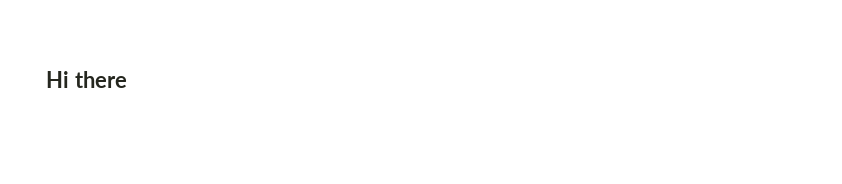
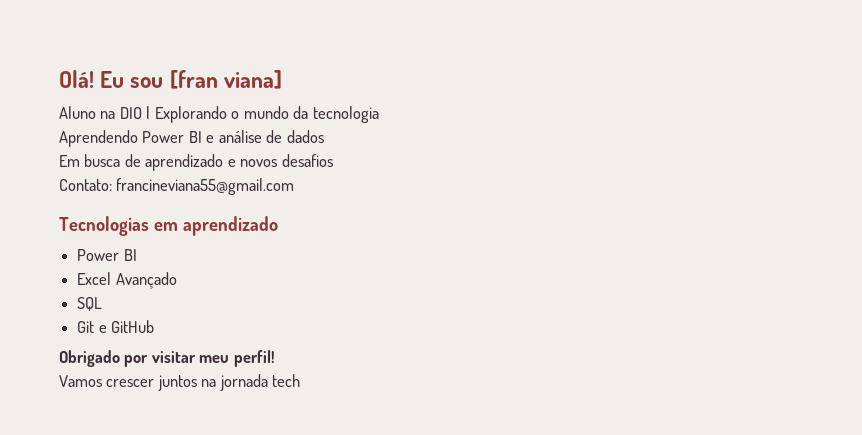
- Hi there
+ Olá! Eu sou [fran viana]
+ Aluno na DIO | Explorando o mundo da tecnologia
+ Aprendendo Power BI e análise de dados
+ Em busca de aprendizado e novos desafios
+ Contato: francineviana55@gmail.com
+ Tecnologias em aprendizado
+ Power BI
+ Excel Avançado
+ SQL
+ Git e GitHub
+ Obrigado por visitar meu perfil!
+ Vamos crescer juntos na jornada tech

